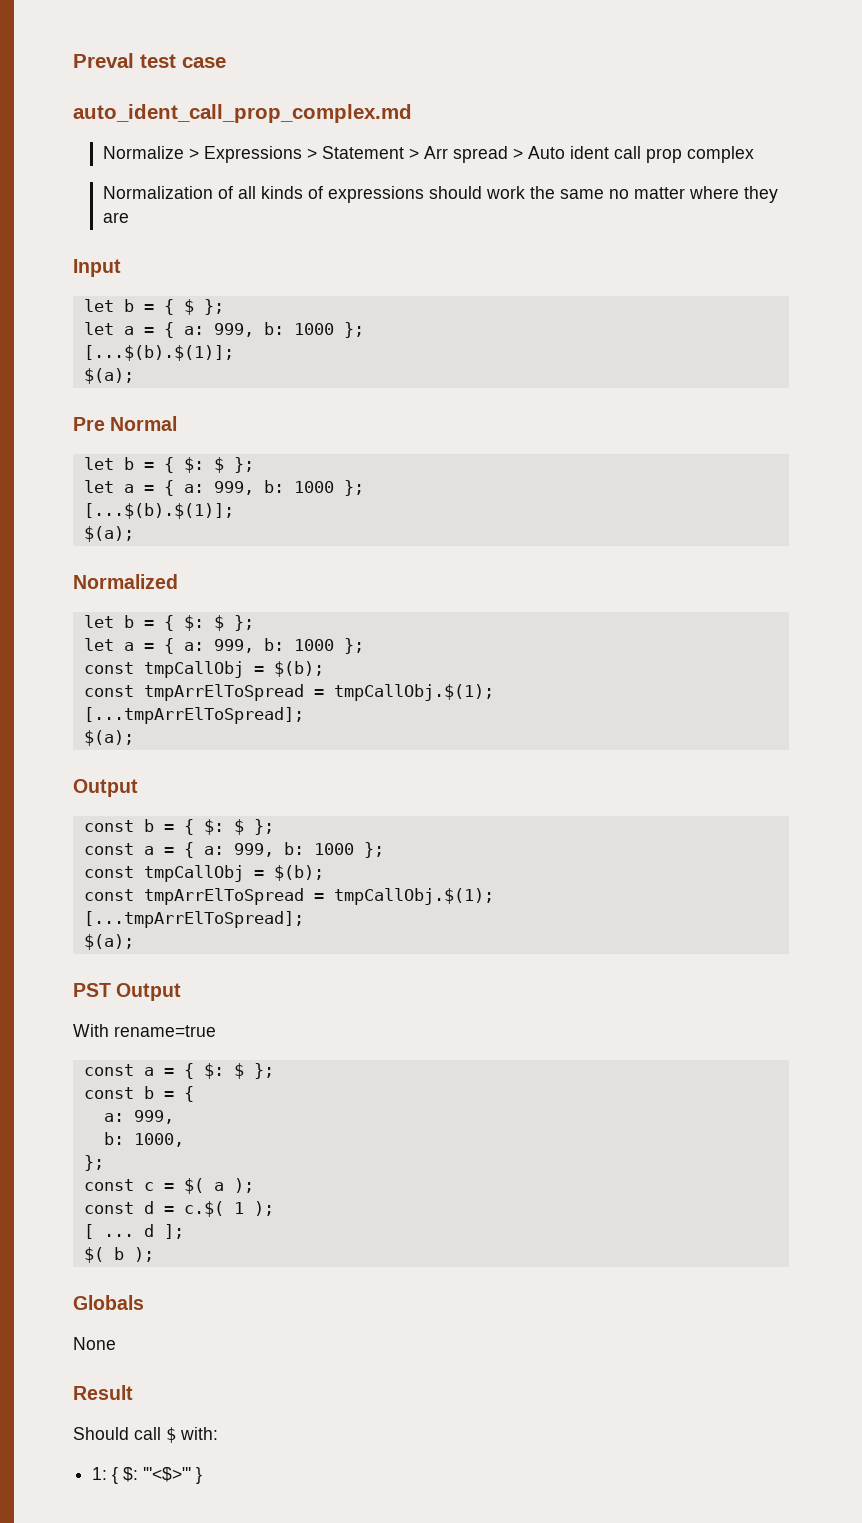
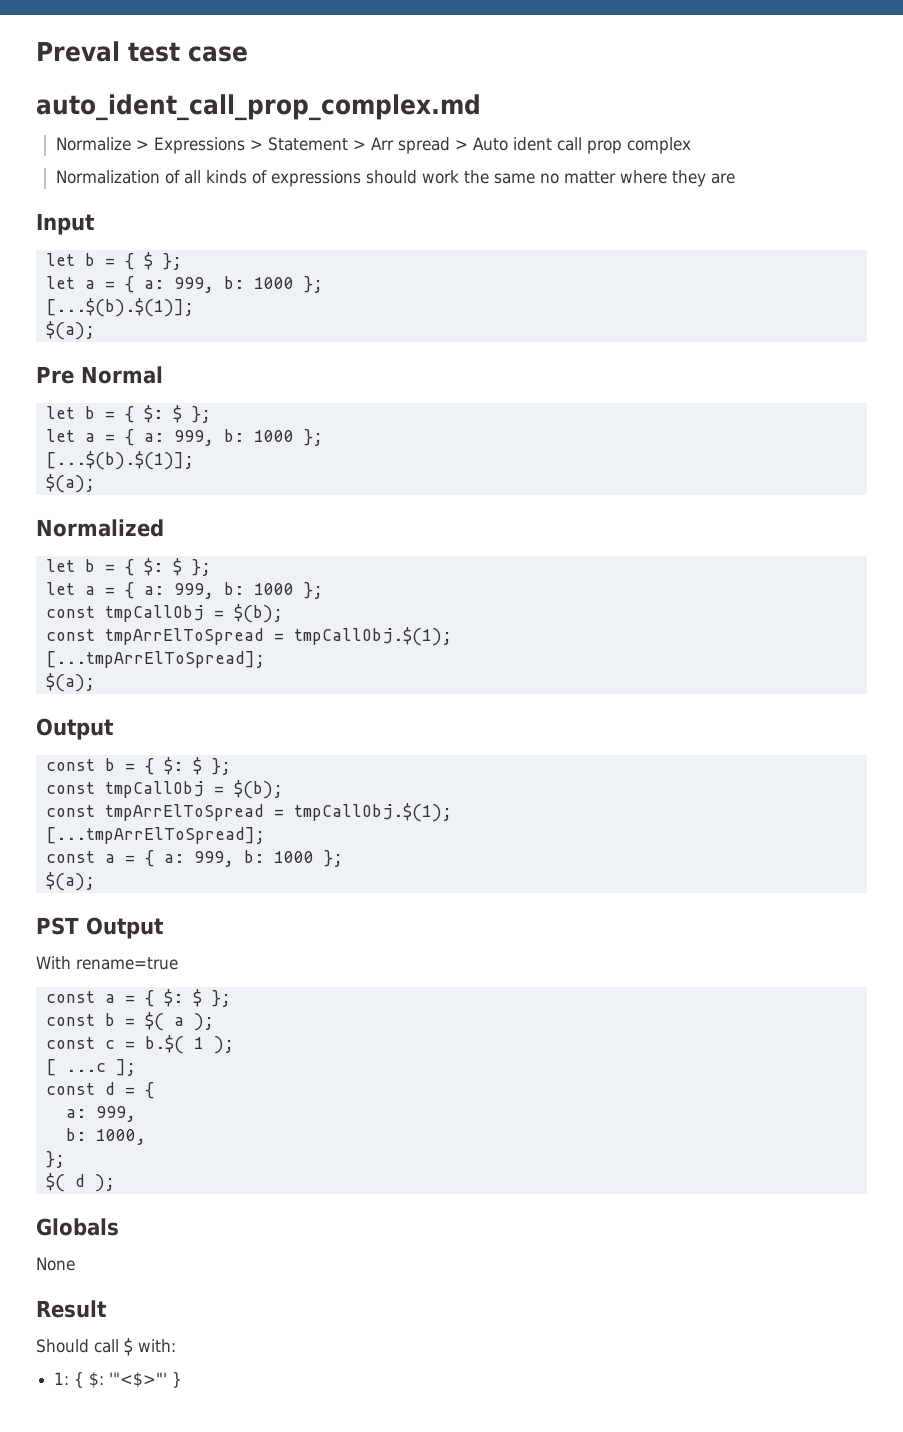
  const b = { $: $ };
- const a = { a: 999, b: 1000 };
  const tmpCallObj = $(b);
  const tmpArrElToSpread = tmpCallObj.$(1);
  [...tmpArrElToSpread];
+ const a = { a: 999, b: 1000 };
  const a = { $: $ };
- const b = {
+ const b = $( a );
+ const c = b.$( 1 );
+ [ ...c ];
+ const d = {
- const c = $( a );
- const d = c.$( 1 );
- [ ... d ];
- $( b );
+ $( d );

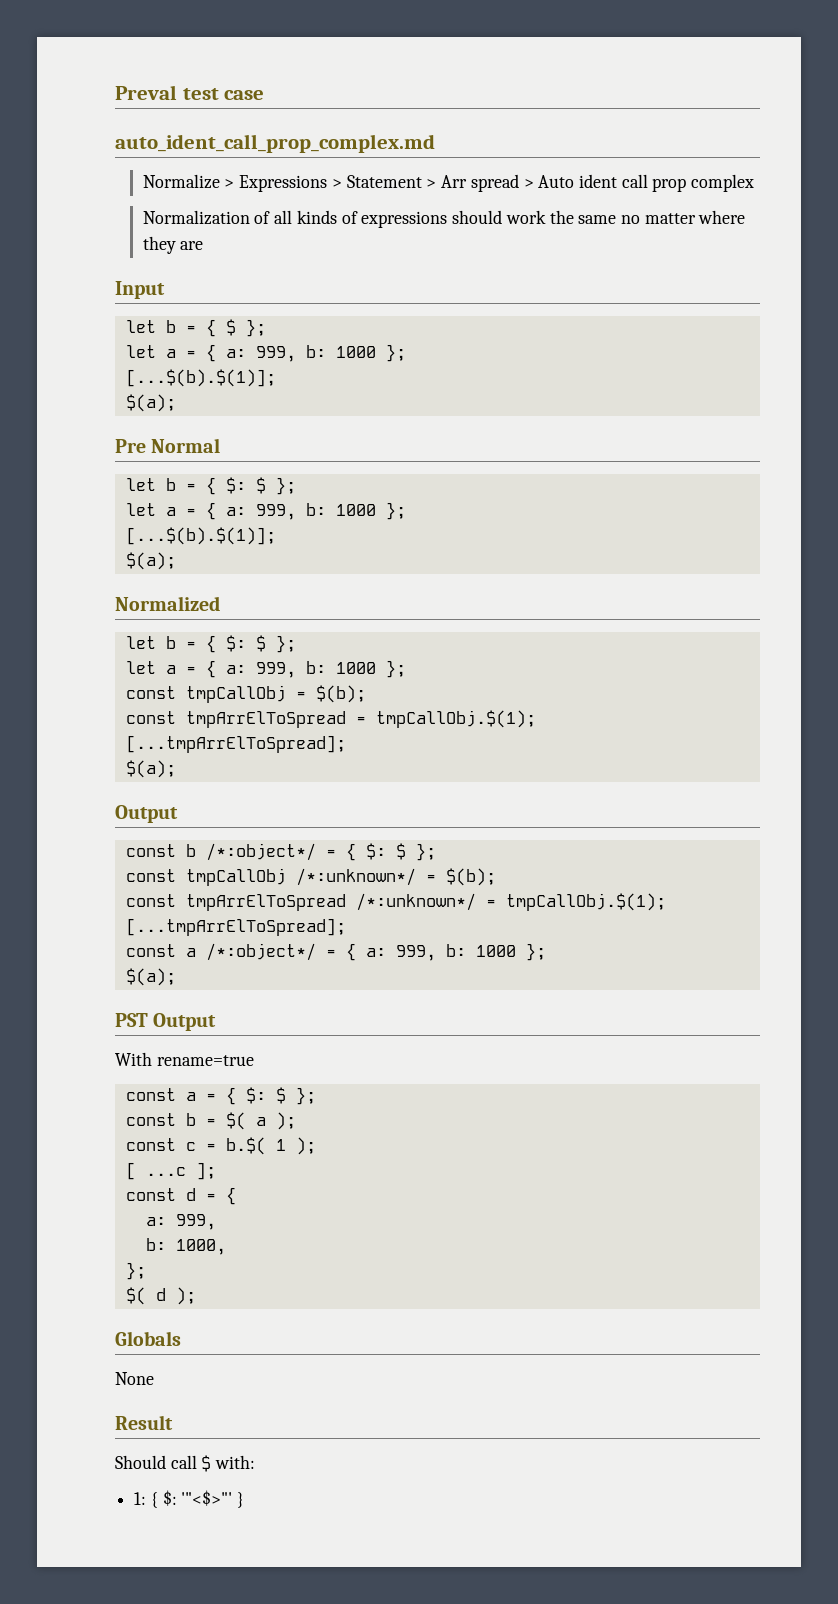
- const b = { $: $ };
- const tmpCallObj = $(b);
- const tmpArrElToSpread = tmpCallObj.$(1);
+ const b /*:object*/ = { $: $ };
+ const tmpCallObj /*:unknown*/ = $(b);
+ const tmpArrElToSpread /*:unknown*/ = tmpCallObj.$(1);
- const a = { a: 999, b: 1000 };
+ const a /*:object*/ = { a: 999, b: 1000 };

